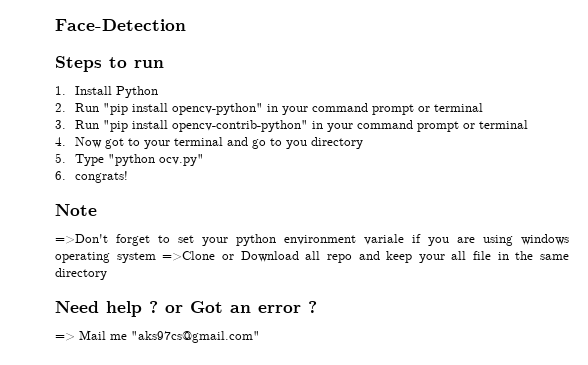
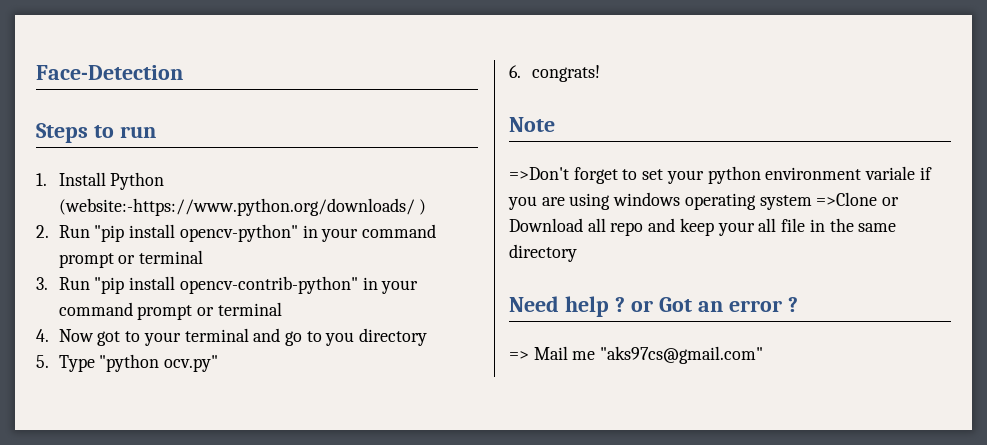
- 1. Install Python
+ 1. Install Python (website:-https://www.python.org/downloads/ )

